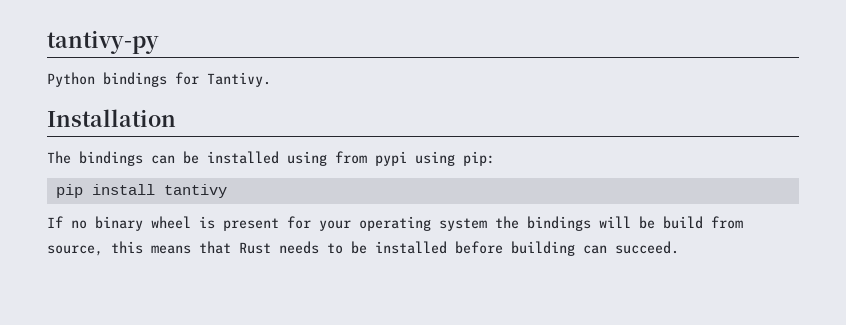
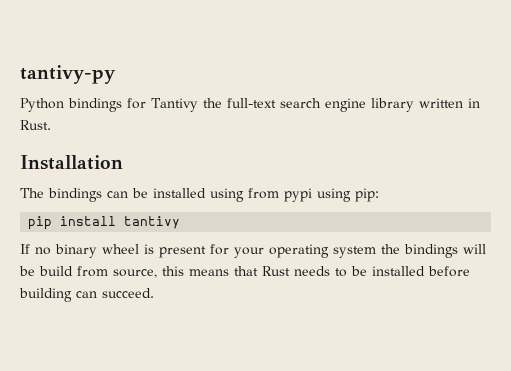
- Python bindings for Tantivy.
+ Python bindings for Tantivy the full-text search engine library written in Rust.

